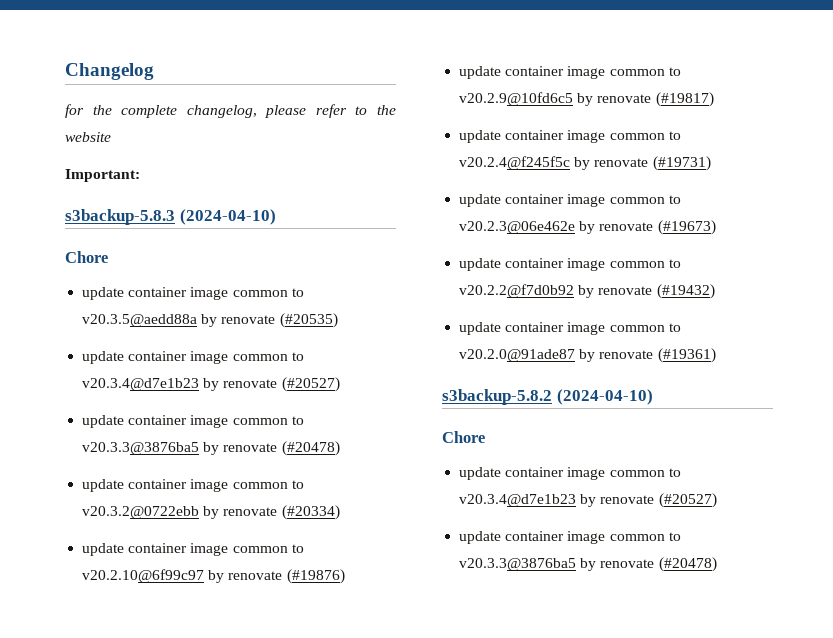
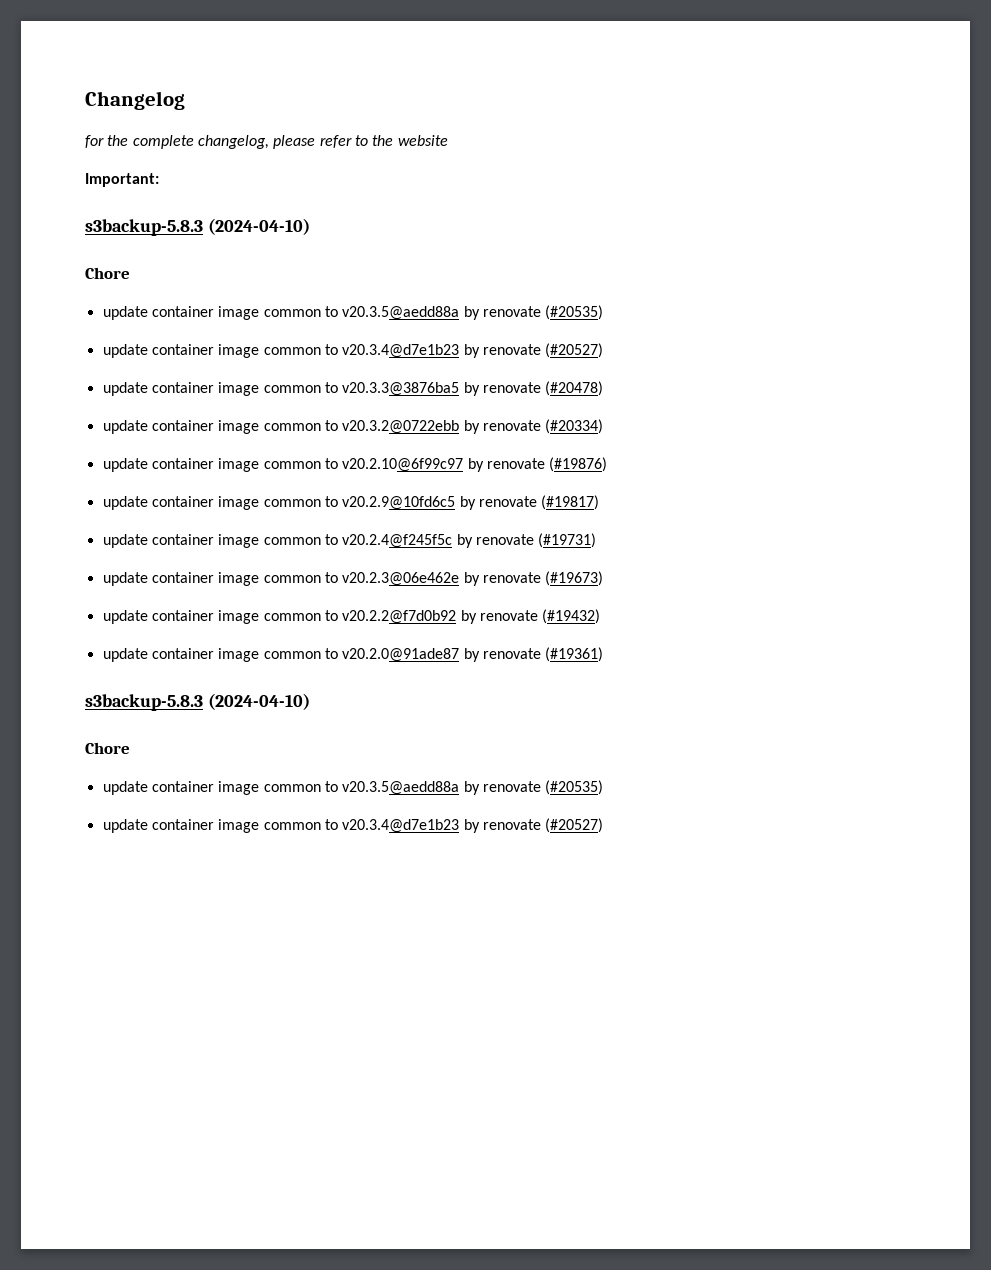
  update container image common to v20.2.0@91ade87 by renovate (#19361)
- s3backup-5.8.2 (2024-04-10)
+ s3backup-5.8.3 (2024-04-10)
  Chore
+ update container image common to v20.3.5@aedd88a by renovate (#20535)
  update container image common to v20.3.4@d7e1b23 by renovate (#20527)
- update container image common to v20.3.3@3876ba5 by renovate (#20478)

